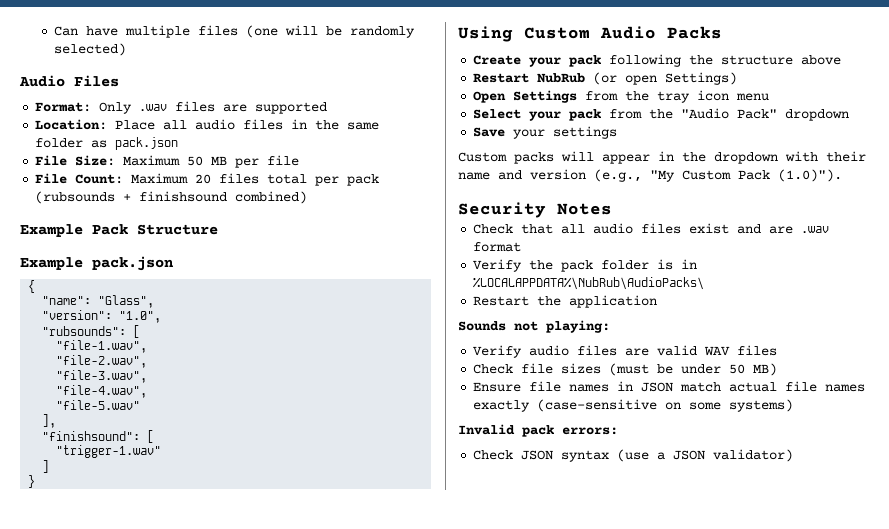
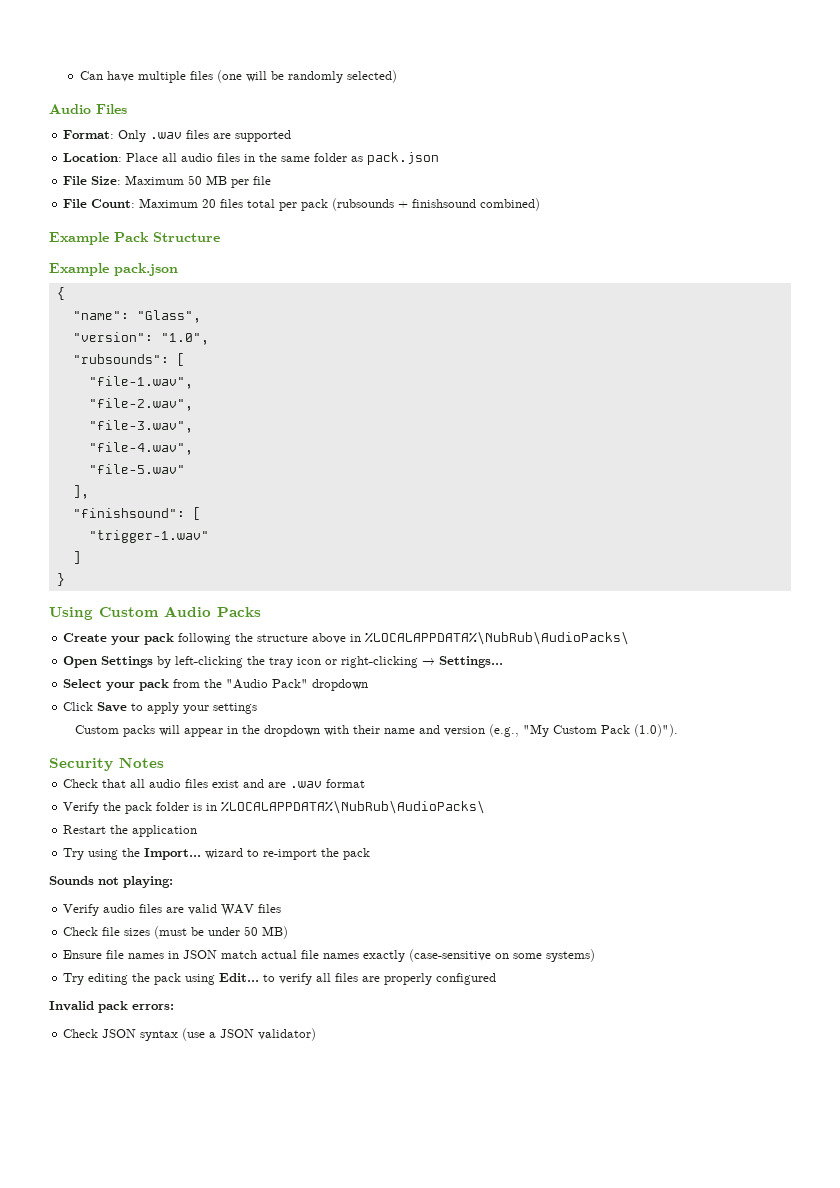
- Create your pack following the structure above
- Restart NubRub (or open Settings)
+ Create your pack following the structure above in %LOCALAPPDATA%\NubRub\AudioPacks\
- Open Settings from the tray icon menu
+ Open Settings by left-clicking the tray icon or right-clicking → Settings...
- Save your settings
+ Click Save to apply your settings
+ Try using the Import... wizard to re-import the pack
+ Try editing the pack using Edit... to verify all files are properly configured

